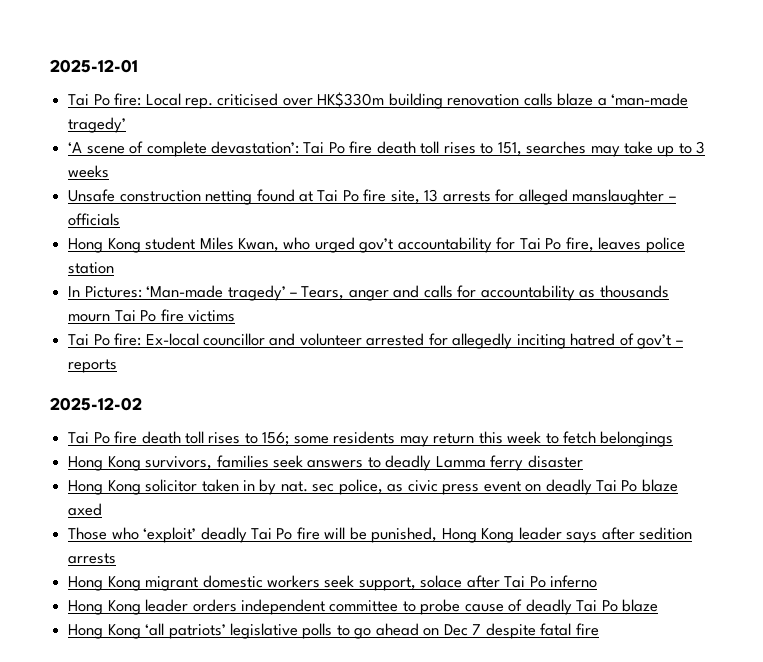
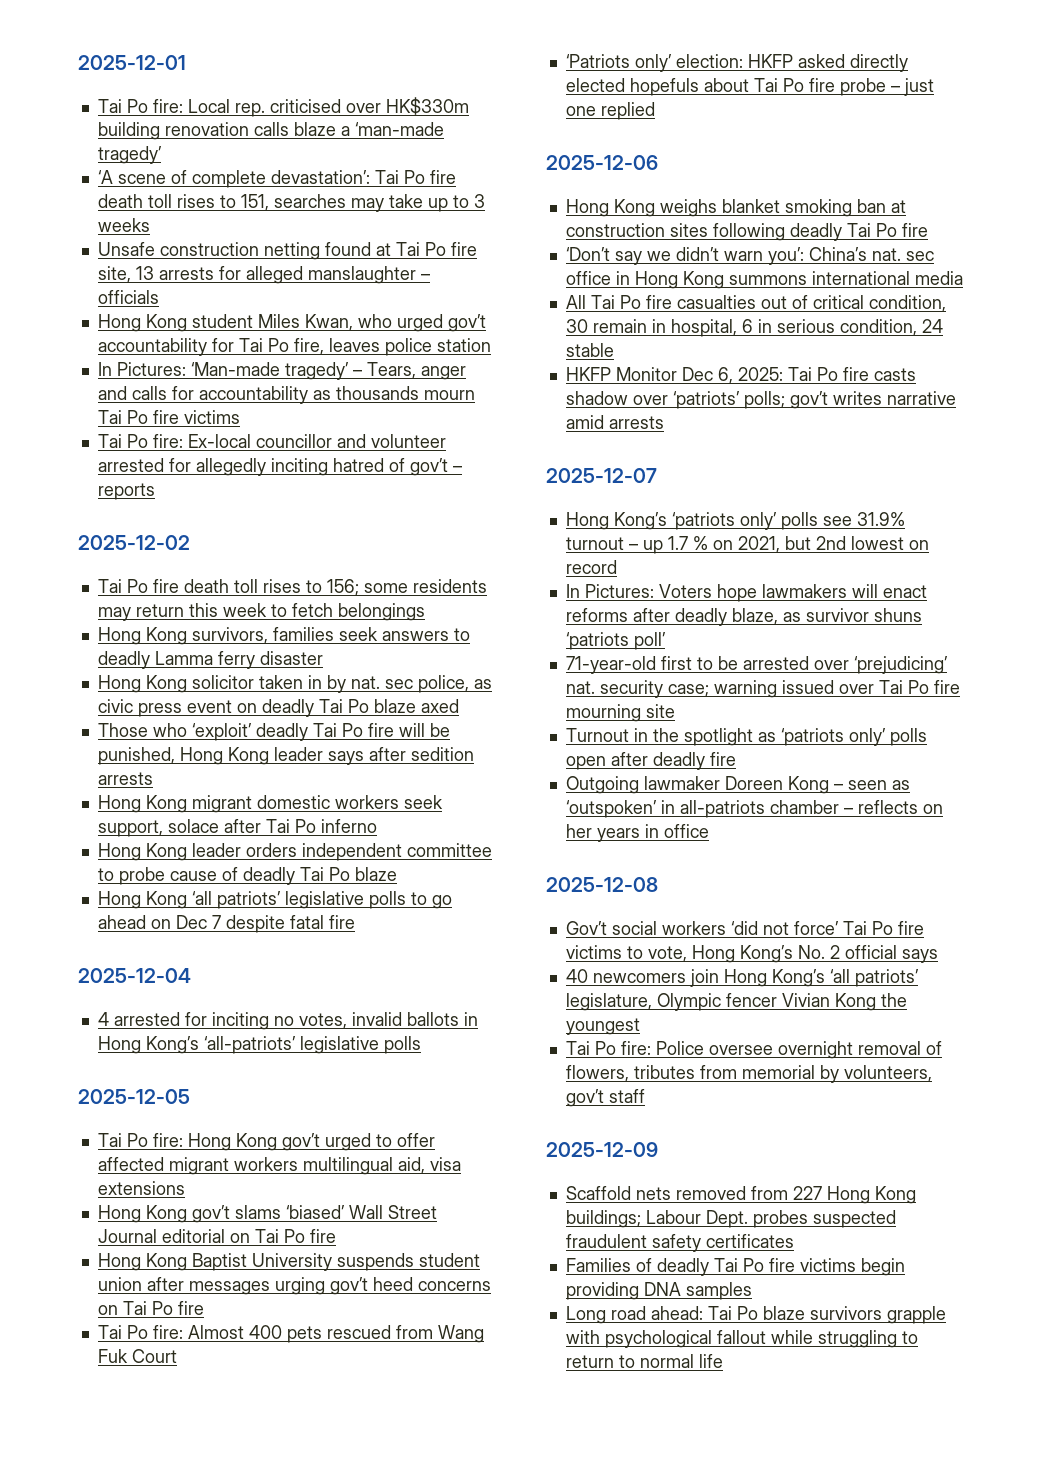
+ 2025-12-04
+ 4 arrested for inciting no votes, invalid ballots in Hong Kong’s ‘all-patriots’ legislative polls
+ 2025-12-05
+ Tai Po fire: Hong Kong gov’t urged to offer affected migrant workers multilingual aid, visa extensions
+ Hong Kong gov’t slams ‘biased’ Wall Street Journal editorial on Tai Po fire
+ Hong Kong Baptist University suspends student union after messages urging gov’t heed concerns on Tai Po fire
+ Tai Po fire: Almost 400 pets rescued from Wang Fuk Court
+ ‘Patriots only’ election: HKFP asked directly elected hopefuls about Tai Po fire probe – just one replied
+ 2025-12-06
+ Hong Kong weighs blanket smoking ban at construction sites following deadly Tai Po fire
+ ‘Don’t say we didn’t warn you’: China’s nat. sec office in Hong Kong summons international media
+ All Tai Po fire casualties out of critical condition, 30 remain in hospital, 6 in serious condition, 24 stable
+ HKFP Monitor Dec 6, 2025: Tai Po fire casts shadow over ‘patriots’ polls; gov’t writes narrative amid arrests
+ 2025-12-07
+ Hong Kong’s ‘patriots only’ polls see 31.9% turnout – up 1.7 % on 2021, but 2nd lowest on record
+ In Pictures: Voters hope lawmakers will enact reforms after deadly blaze, as survivor shuns ‘patriots poll’
+ 71-year-old first to be arrested over ‘prejudicing’ nat. security case; warning issued over Tai Po fire mourning site
+ Turnout in the spotlight as ‘patriots only’ polls open after deadly fire
+ Outgoing lawmaker Doreen Kong – seen as ‘outspoken’ in all-patriots chamber – reflects on her years in office
+ 2025-12-08
+ Gov’t social workers ‘did not force’ Tai Po fire victims to vote, Hong Kong’s No. 2 official says
+ 40 newcomers join Hong Kong’s ‘all patriots’ legislature, Olympic fencer Vivian Kong the youngest
+ Tai Po fire: Police oversee overnight removal of flowers, tributes from memorial by volunteers, gov’t staff
+ 2025-12-09
+ Scaffold nets removed from 227 Hong Kong buildings; Labour Dept. probes suspected fraudulent safety certificates
+ Families of deadly Tai Po fire victims begin providing DNA samples
+ Long road ahead: Tai Po blaze survivors grapple with psychological fallout while struggling to return to normal life

